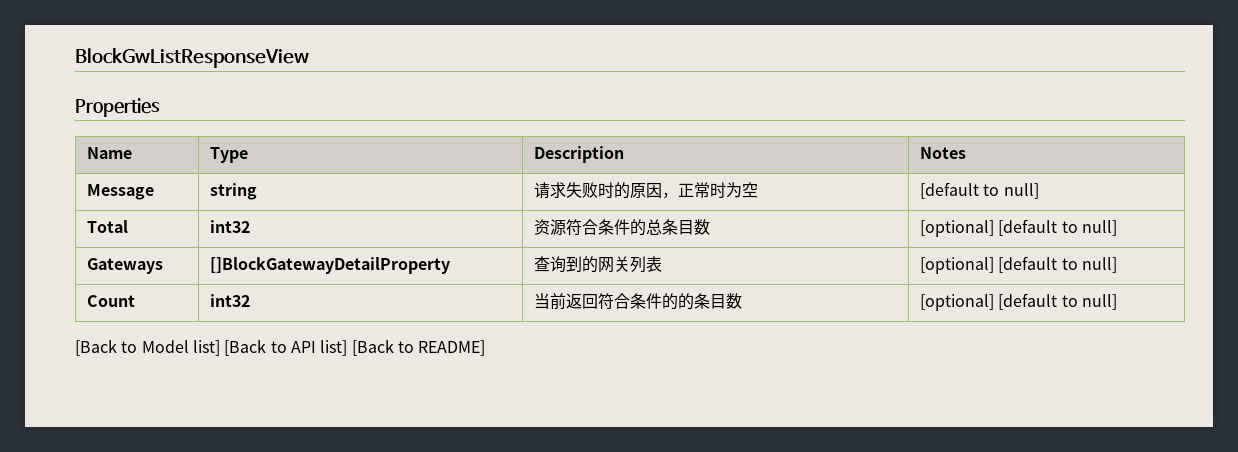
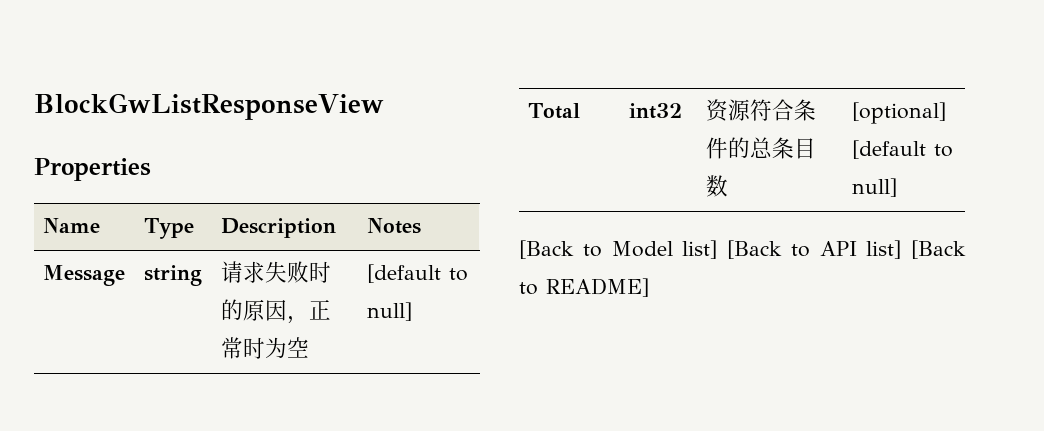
- Gateways | []BlockGatewayDetailProperty | 查询到的网关列表 | [optional] [default to null]
- Count | int32 | 当前返回符合条件的的条目数 | [optional] [default to null]

